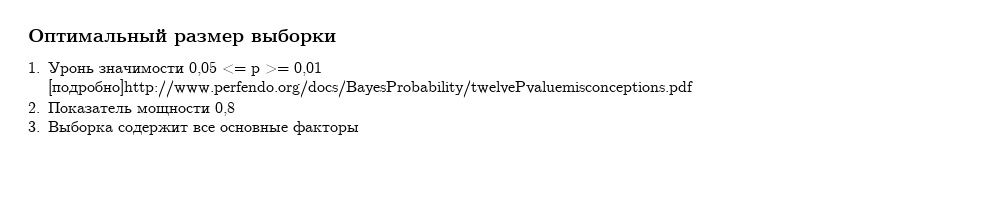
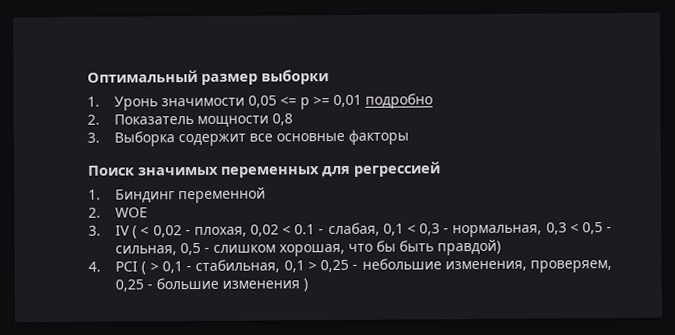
- 1. Уронь значимости 0,05 <= p >= 0,01 [подробно]http://www.perfendo.org/docs/BayesProbability/twelvePvaluemisconceptions.pdf
+ 1. Уронь значимости 0,05 <= p >= 0,01 подробно
+ Поиск значимых переменных для регрессией
+ 1. Биндинг переменной
+ 2. WOE
+ 3. IV ( < 0,02 - плохая, 0,02 < 0.1 - слабая, 0,1 < 0,3 - нормальная, 0,3 < 0,5 - сильная, 0,5 - слишком хорошая, что бы быть правдой)
+ 4. PCI ( > 0,1 - стабильная, 0,1 > 0,25 - небольшие изменения, проверяем, 0,25 - большие изменения )

